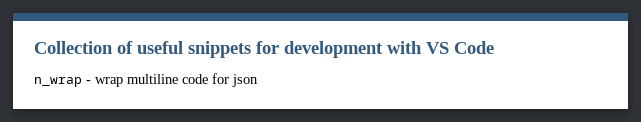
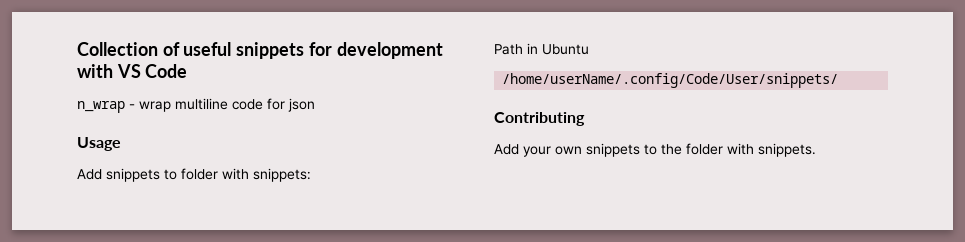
+ Usage
+ Add snippets to folder with snippets:
+ Path in Ubuntu
+ /home/userName/.config/Code/User/snippets/
+ Contributing
+ Add your own snippets to the folder with snippets.

